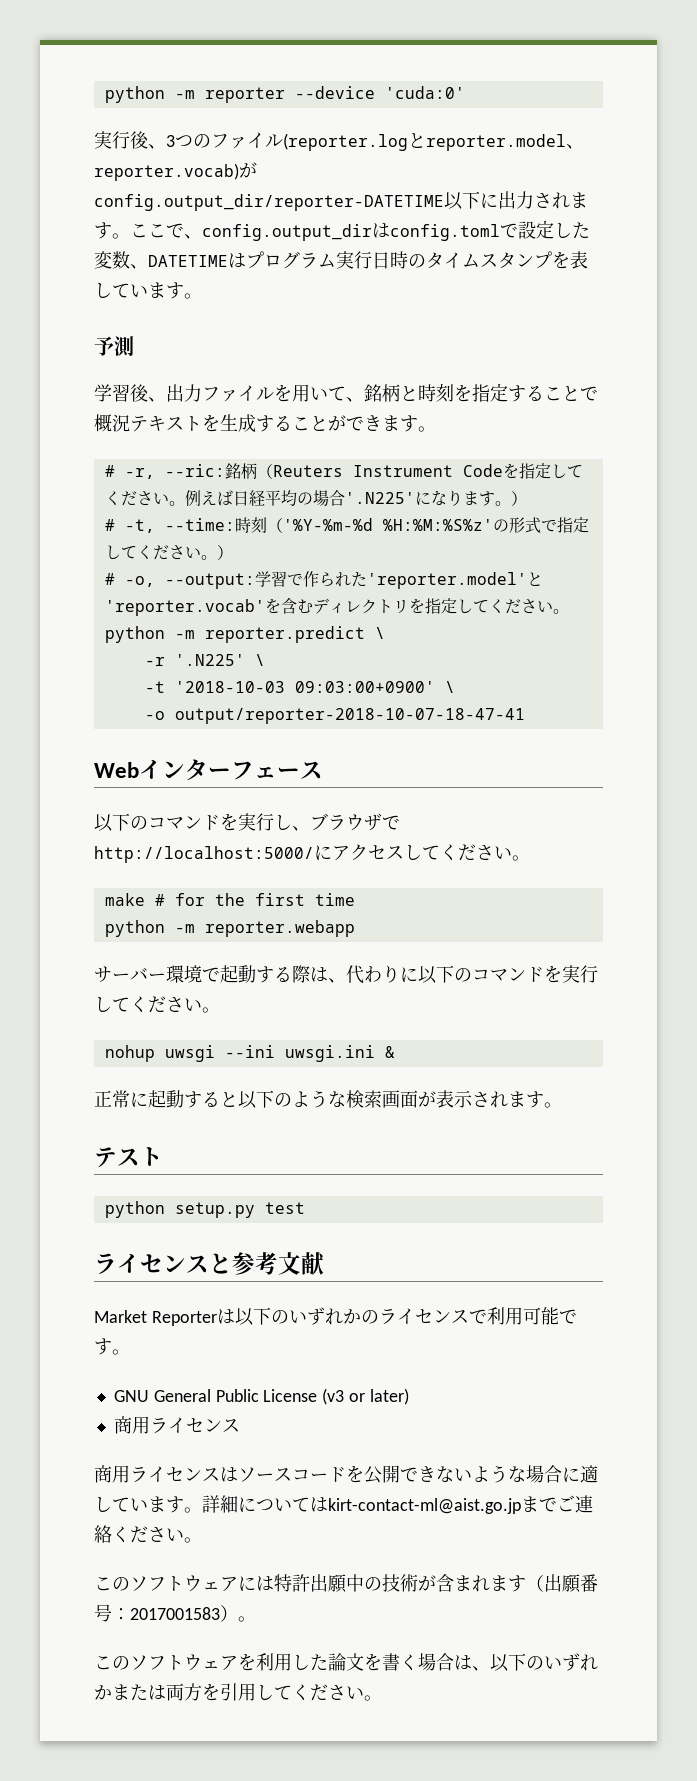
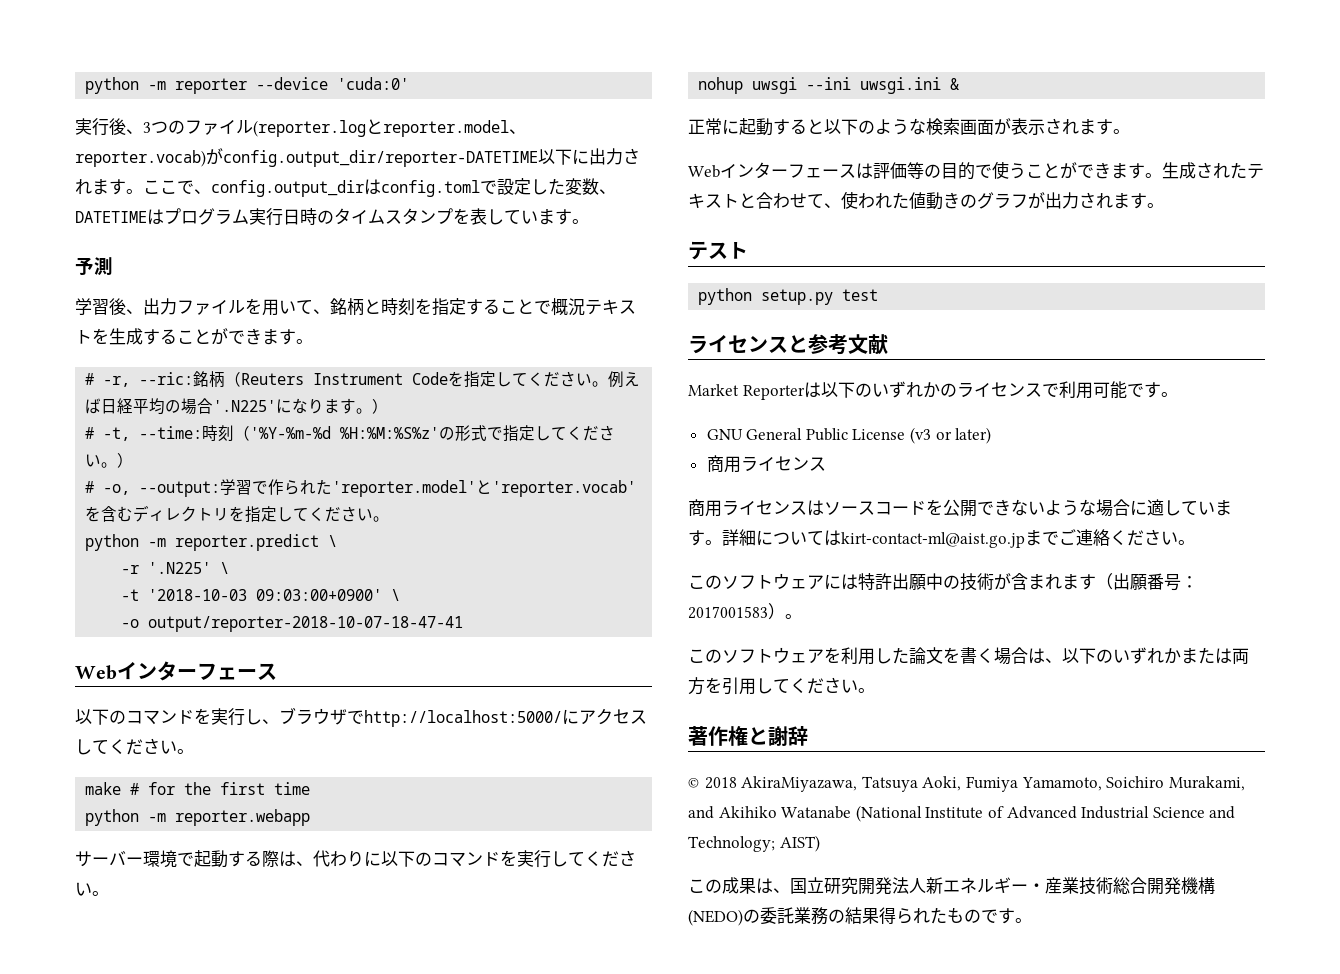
+ Webインターフェースは評価等の目的で使うことができます。生成されたテキストと合わせて、使われた値動きのグラフが出力されます。
+ 著作権と謝辞
+ © 2018 AkiraMiyazawa, Tatsuya Aoki, Fumiya Yamamoto, Soichiro Murakami, and Akihiko Watanabe (National Institute of Advanced Industrial Science and Technology; AIST)
+ この成果は、国立研究開発法人新エネルギー・産業技術総合開発機構(NEDO)の委託業務の結果得られたものです。

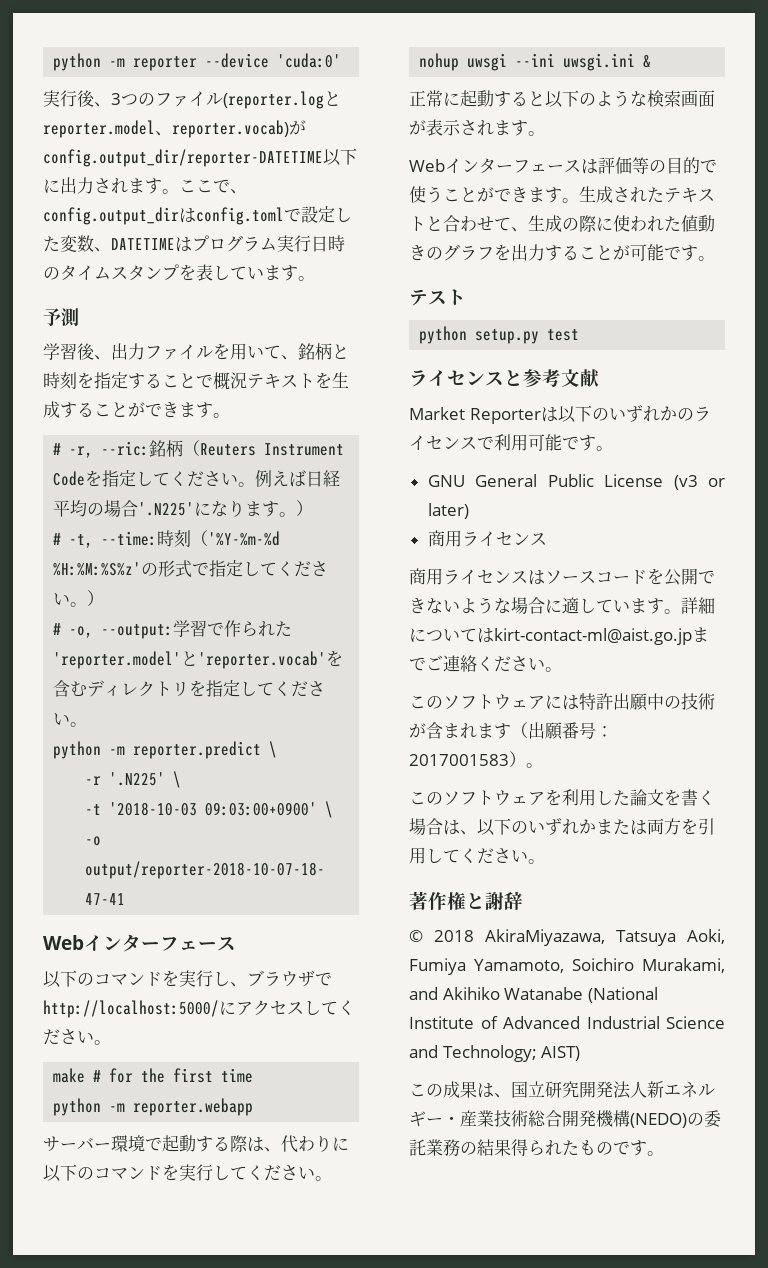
- 生成されたテキストと合わせて、使われた値動きのグラフが出力されます。
+ 生成されたテキストと合わせて、生成の際に使われた値動きのグラフを出力することが可能です。

